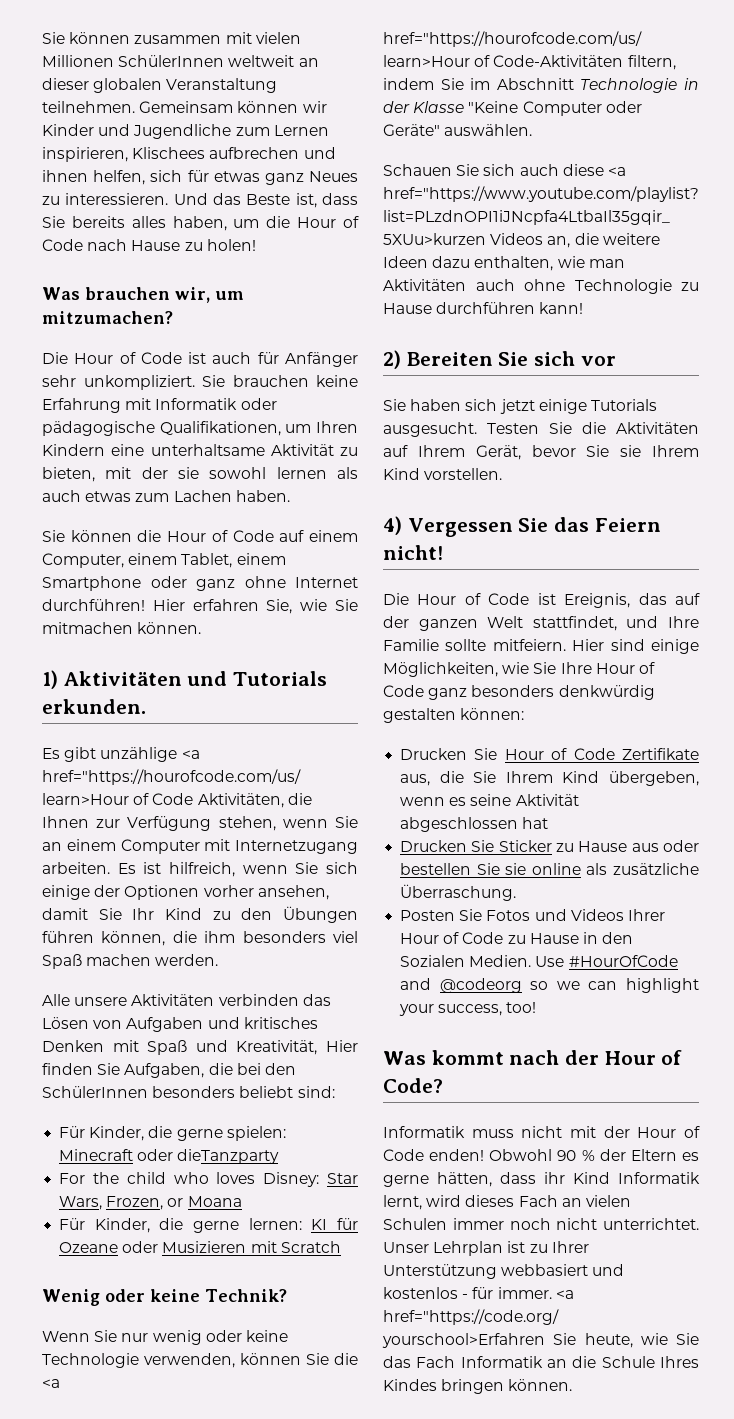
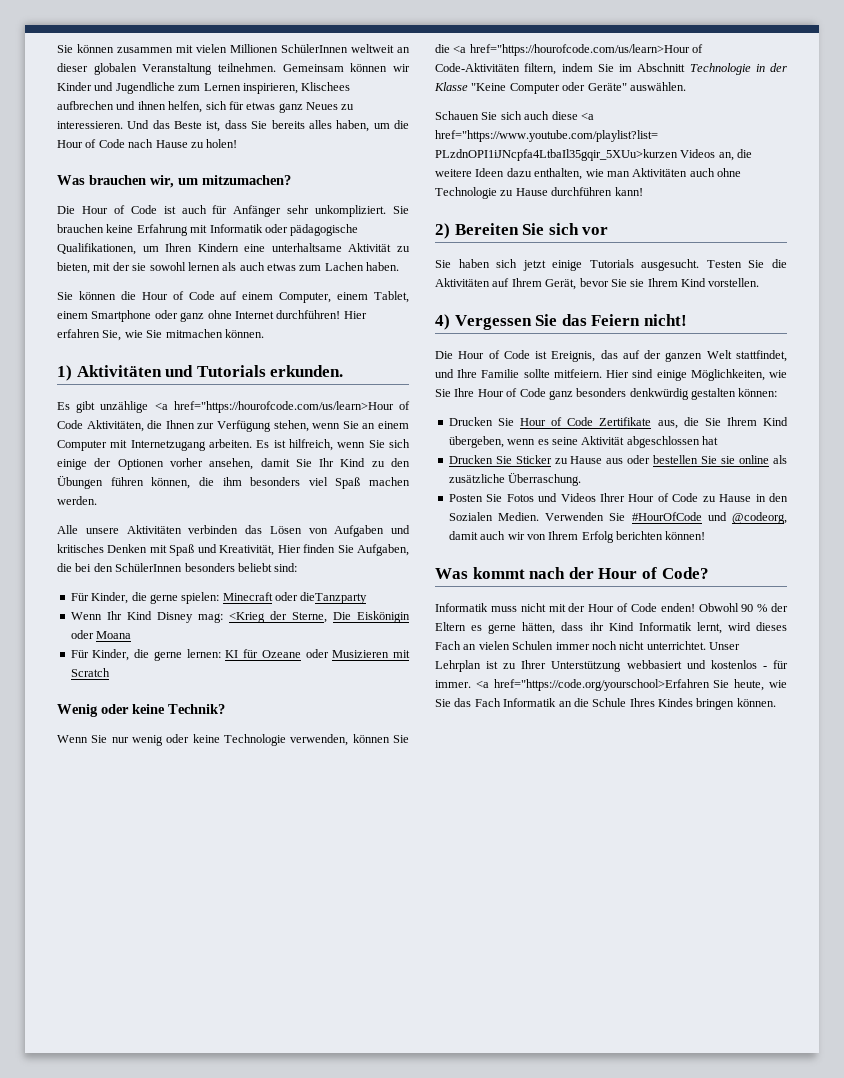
- For the child who loves Disney: Star Wars, Frozen, or Moana
+ Wenn Ihr Kind Disney mag: <Krieg der Sterne, Die Eiskönigin oder Moana
- Use #HourOfCode and @codeorg so we can highlight your success, too!
+ Verwenden Sie #HourOfCode und @codeorg, damit auch wir von Ihrem Erfolg berichten können!

